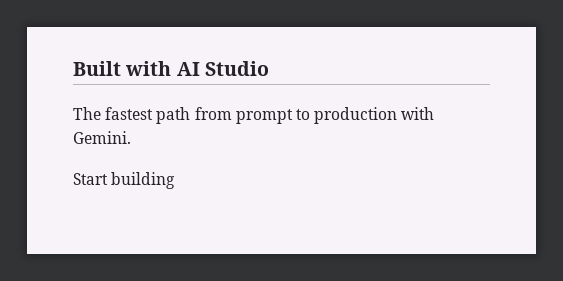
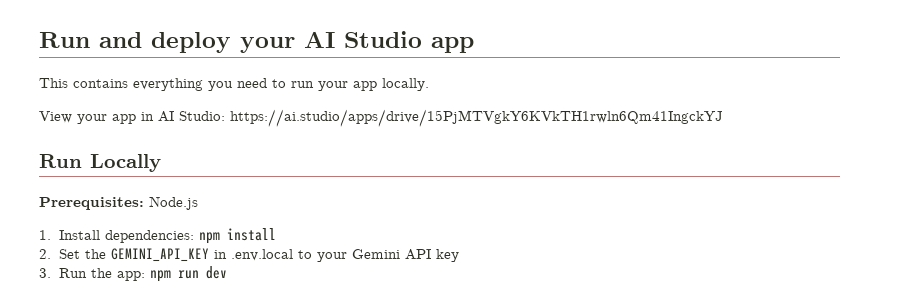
- Built with AI Studio
- The fastest path from prompt to production with Gemini.
- Start building
+ Run and deploy your AI Studio app
+ This contains everything you need to run your app locally.
+ View your app in AI Studio: https://ai.studio/apps/drive/15PjMTVgkY6KVkTH1rwln6Qm41IngckYJ
+ Run Locally
+ Prerequisites: Node.js
+ 1. Install dependencies: npm install
+ 2. Set the GEMINI_API_KEY in .env.local to your Gemini API key
+ 3. Run the app: npm run dev

